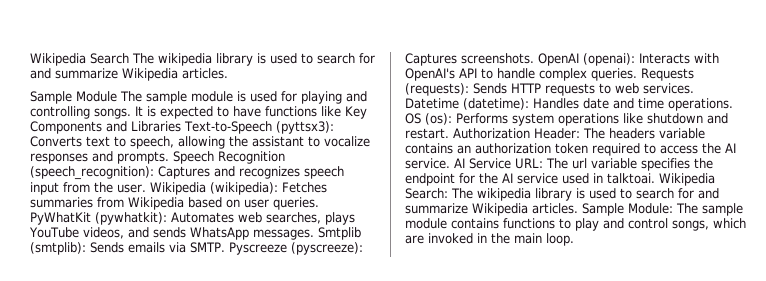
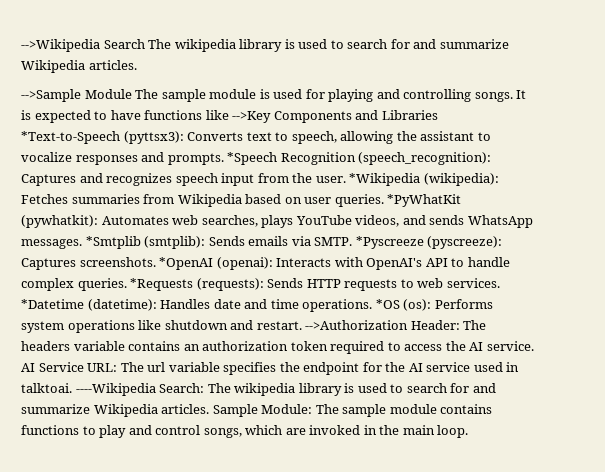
- Wikipedia Search The wikipedia library is used to search for and summarize Wikipedia articles.
+ -->Wikipedia Search The wikipedia library is used to search for and summarize Wikipedia articles.
- Sample Module The sample module is used for playing and controlling songs.
+ -->Sample Module The sample module is used for playing and controlling songs.
- It is expected to have functions like Key Components and Libraries Text-to-Speech (pyttsx3): Converts text to speech, allowing the assistant to vocalize responses and prompts.
+ It is expected to have functions like -->Key Components and Libraries *Text-to-Speech (pyttsx3): Converts text to speech, allowing the assistant to vocalize responses and prompts.
- Speech Recognition (speech_recognition): Captures and recognizes speech input from the user.
+ *Speech Recognition (speech_recognition): Captures and recognizes speech input from the user.
- Wikipedia (wikipedia): Fetches summaries from Wikipedia based on user queries.
+ *Wikipedia (wikipedia): Fetches summaries from Wikipedia based on user queries.
- PyWhatKit (pywhatkit): Automates web searches, plays YouTube videos, and sends WhatsApp messages.
+ *PyWhatKit (pywhatkit): Automates web searches, plays YouTube videos, and sends WhatsApp messages.
- Smtplib (smtplib): Sends emails via SMTP.
+ *Smtplib (smtplib): Sends emails via SMTP.
- Pyscreeze (pyscreeze): Captures screenshots.
+ *Pyscreeze (pyscreeze): Captures screenshots.
- OpenAI (openai): Interacts with OpenAI's API to handle complex queries.
+ *OpenAI (openai): Interacts with OpenAI's API to handle complex queries.
- Requests (requests): Sends HTTP requests to web services.
+ *Requests (requests): Sends HTTP requests to web services.
- Datetime (datetime): Handles date and time operations.
+ *Datetime (datetime): Handles date and time operations.
- OS (os): Performs system operations like shutdown and restart.
+ *OS (os): Performs system operations like shutdown and restart.
- Authorization Header: The headers variable contains an authorization token required to access the AI service.
+ -->Authorization Header: The headers variable contains an authorization token required to access the AI service.
- Wikipedia Search: The wikipedia library is used to search for and summarize Wikipedia articles.
+ ----Wikipedia Search: The wikipedia library is used to search for and summarize Wikipedia articles.

